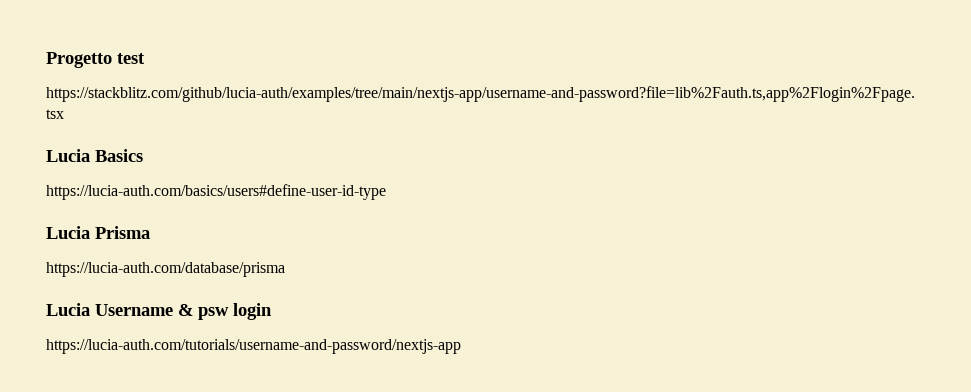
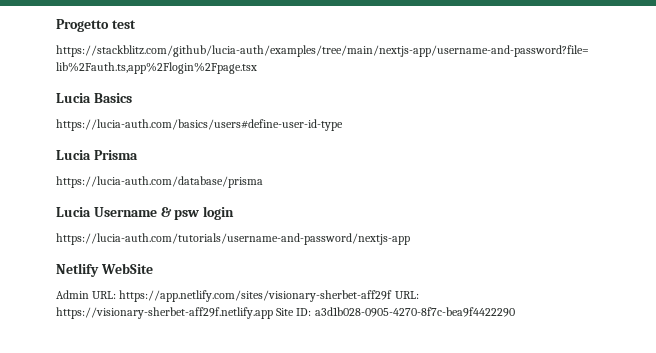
+ Netlify WebSite
+ Admin URL: https://app.netlify.com/sites/visionary-sherbet-aff29f URL: https://visionary-sherbet-aff29f.netlify.app Site ID: a3d1b028-0905-4270-8f7c-bea9f4422290

